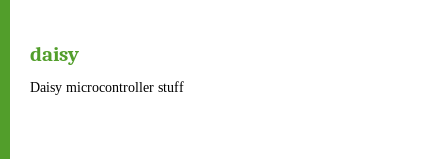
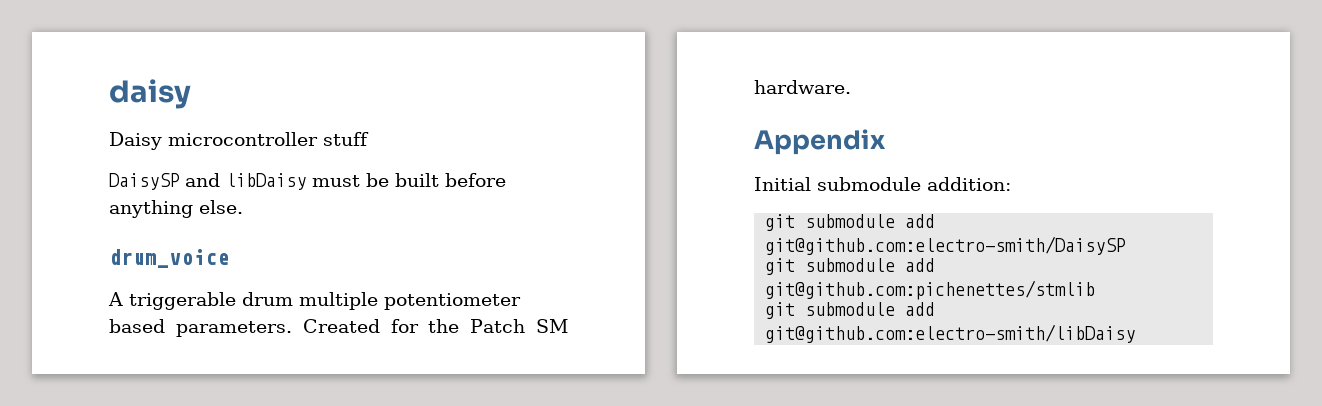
+ DaisySP and libDaisy must be built before anything else.
+ drum_voice
+ A triggerable drum multiple potentiometer based parameters. Created for the Patch SM hardware.
+ Appendix
+ Initial submodule addition:
+ git submodule add git@github.com:electro-smith/DaisySP
+ git submodule add git@github.com:pichenettes/stmlib
+ git submodule add git@github.com:electro-smith/libDaisy

